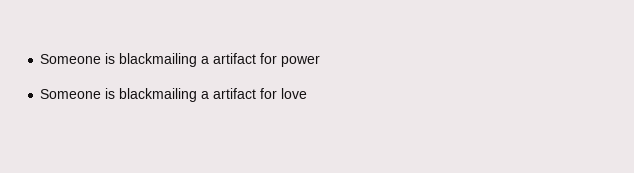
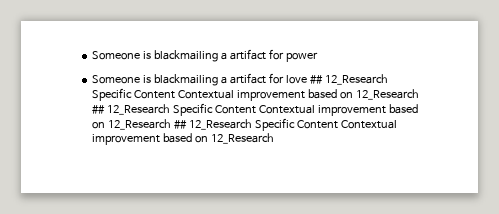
- Someone is blackmailing a artifact for love
+ Someone is blackmailing a artifact for love ## 12_Research Specific Content Contextual improvement based on 12_Research ## 12_Research Specific Content Contextual improvement based on 12_Research ## 12_Research Specific Content Contextual improvement based on 12_Research

